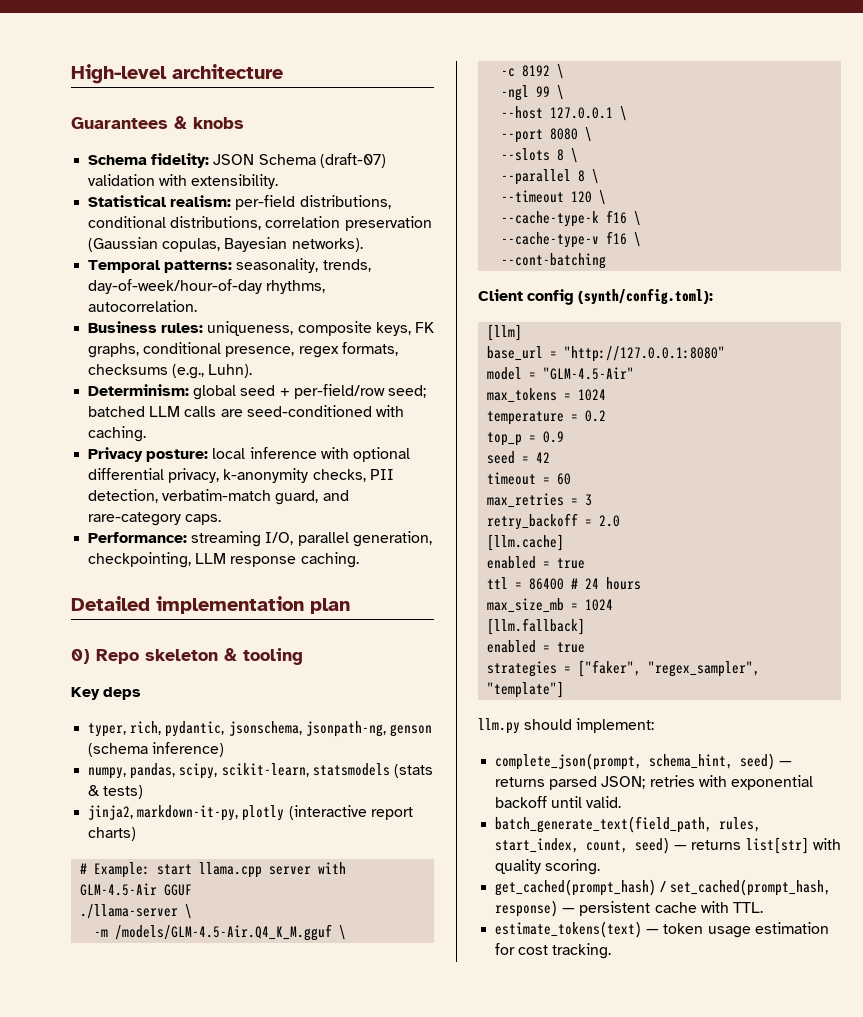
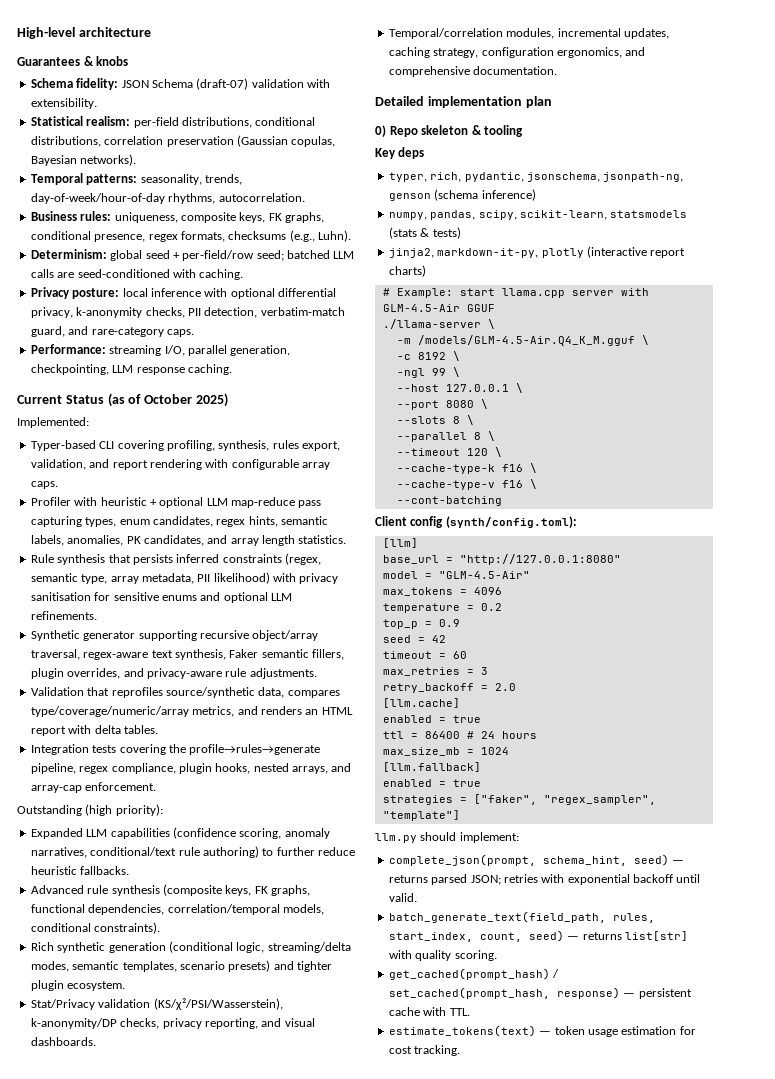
+ Current Status (as of October 2025)
+ Implemented:
+ Typer-based CLI covering profiling, synthesis, rules export, validation, and report rendering with configurable array caps.
+ Profiler with heuristic + optional LLM map-reduce pass capturing types, enum candidates, regex hints, semantic labels, anomalies, PK candidates, and array length statistics.
+ Rule synthesis that persists inferred constraints (regex, semantic type, array metadata, PII likelihood) with privacy sanitisation for sensitive enums and optional LLM refinements.
+ Synthetic generator supporting recursive object/array traversal, regex-aware text synthesis, Faker semantic fillers, plugin overrides, and privacy-aware rule adjustments.
+ Validation that reprofiles source/synthetic data, compares type/coverage/numeric/array metrics, and renders an HTML report with delta tables.
+ Integration tests covering the profile→rules→generate pipeline, regex compliance, plugin hooks, nested arrays, and array-cap enforcement.
+ Outstanding (high priority):
+ Expanded LLM capabilities (confidence scoring, anomaly narratives, conditional/text rule authoring) to further reduce heuristic fallbacks.
+ Advanced rule synthesis (composite keys, FK graphs, functional dependencies, correlation/temporal models, conditional constraints).
+ Rich synthetic generation (conditional logic, streaming/delta modes, semantic templates, scenario presets) and tighter plugin ecosystem.
+ Stat/Privacy validation (KS/χ²/PSI/Wasserstein), k-anonymity/DP checks, privacy reporting, and visual dashboards.
+ Temporal/correlation modules, incremental updates, caching strategy, configuration ergonomics, and comprehensive documentation.
- max_tokens = 1024
+ max_tokens = 4096

